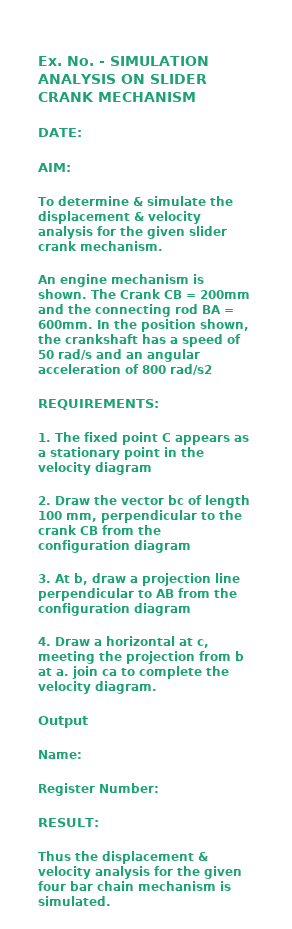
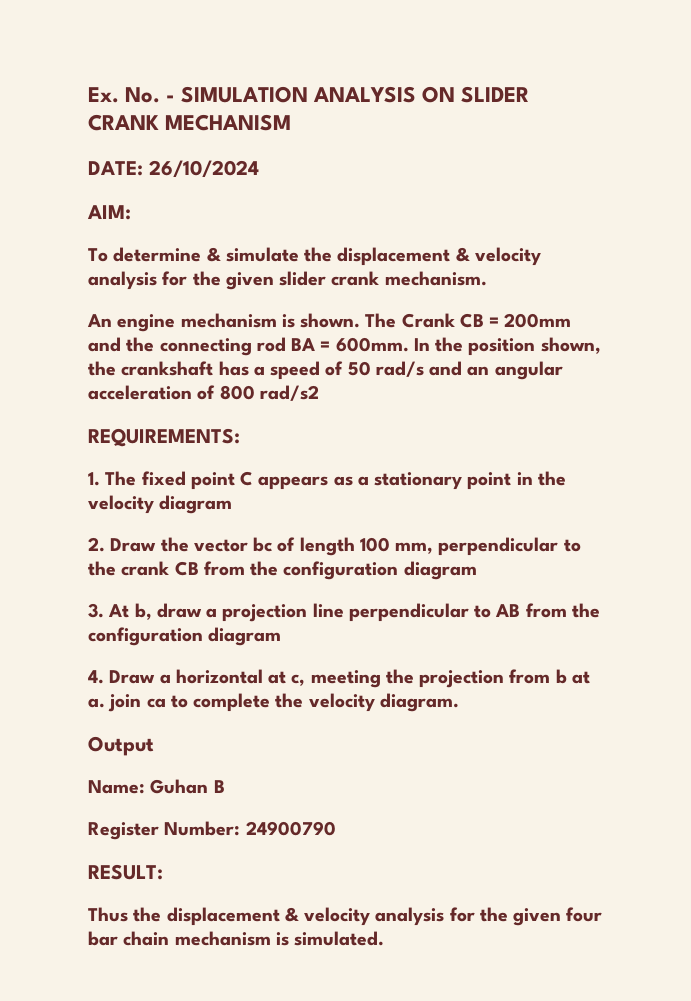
- DATE:
+ DATE: 26/10/2024
- Name:
+ Name: Guhan B
- Register Number:
+ Register Number: 24900790

